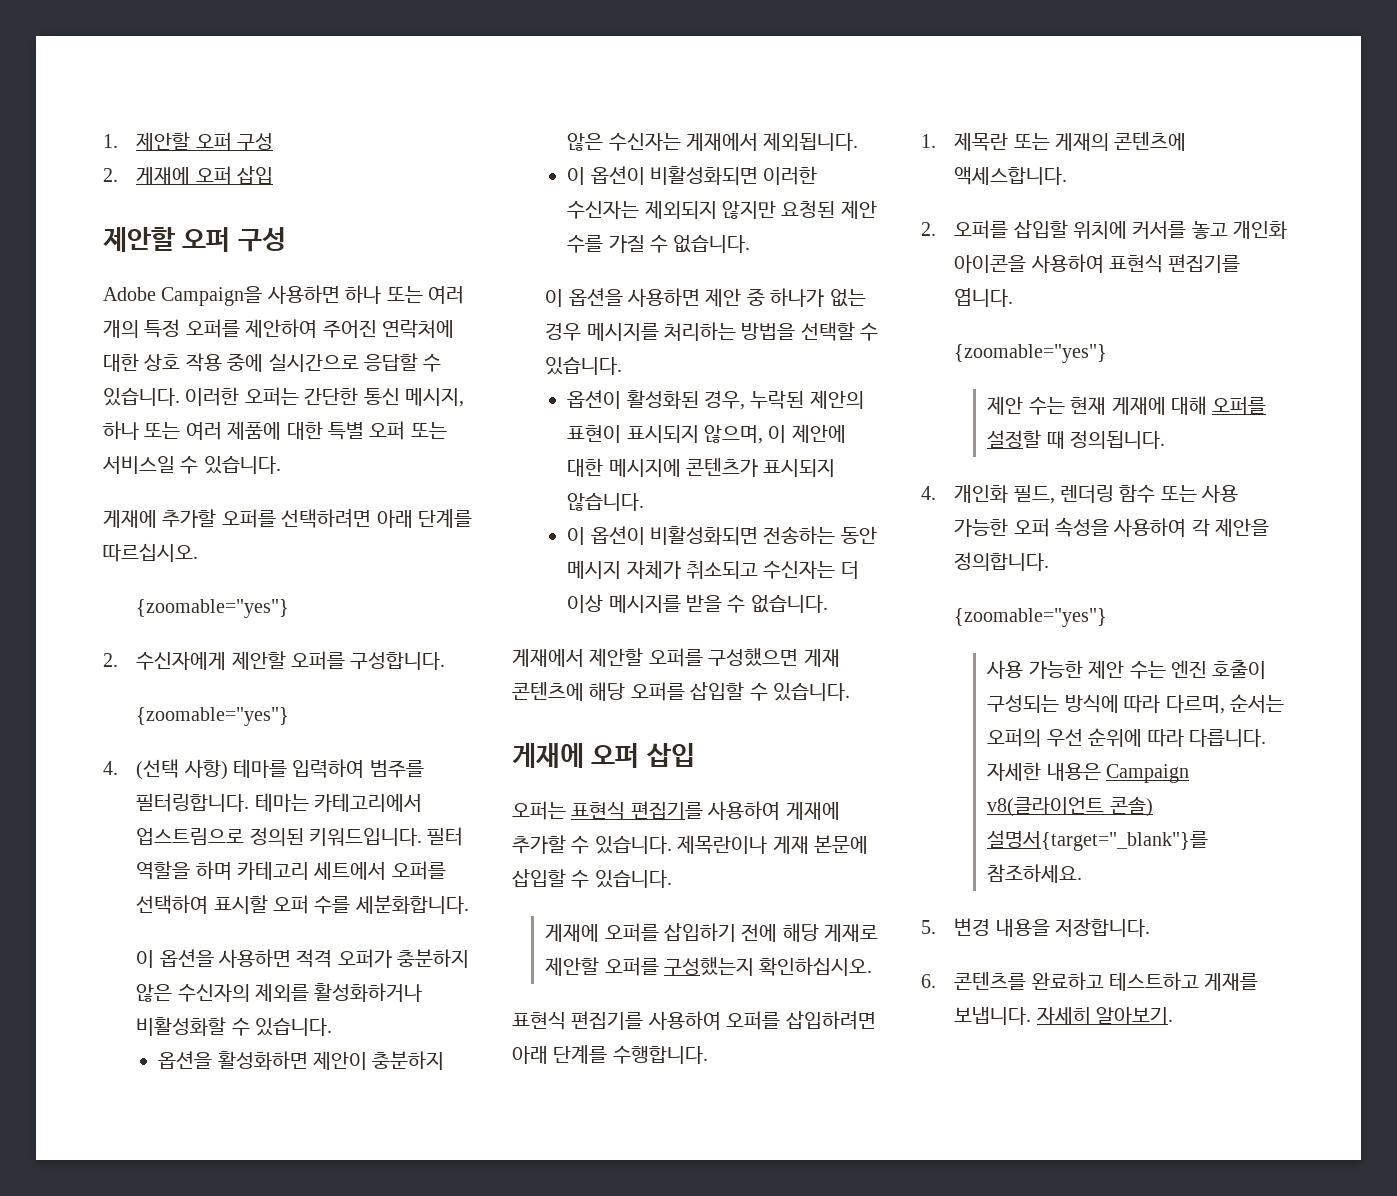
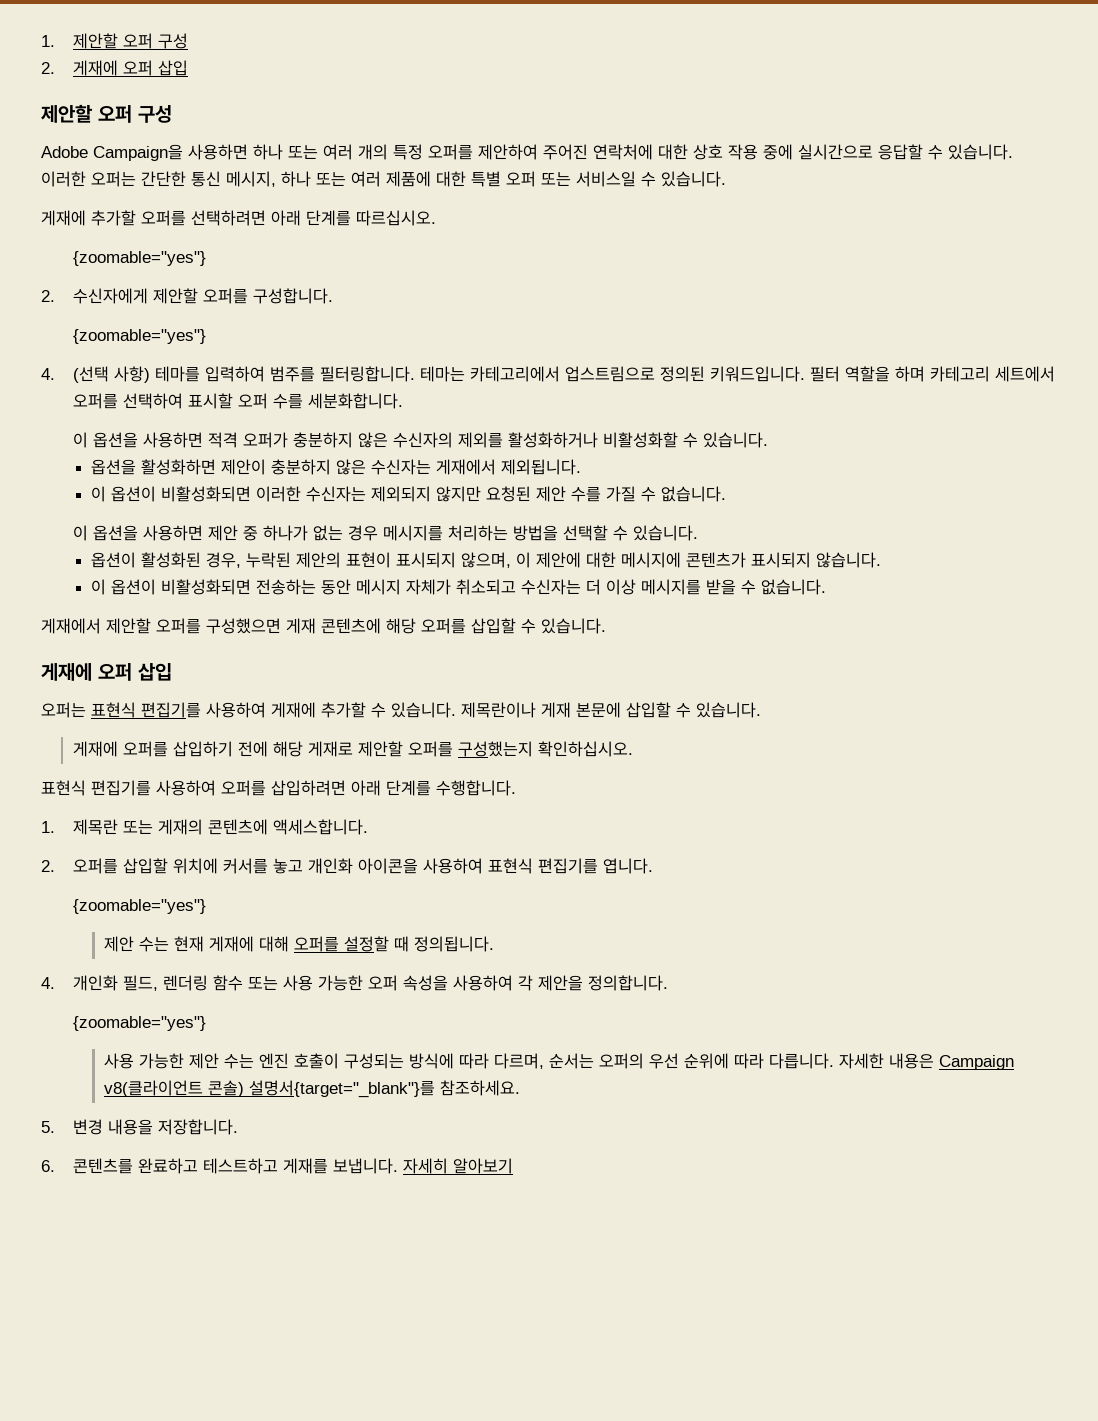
- 자세히 알아보기.
+ 자세히 알아보기

